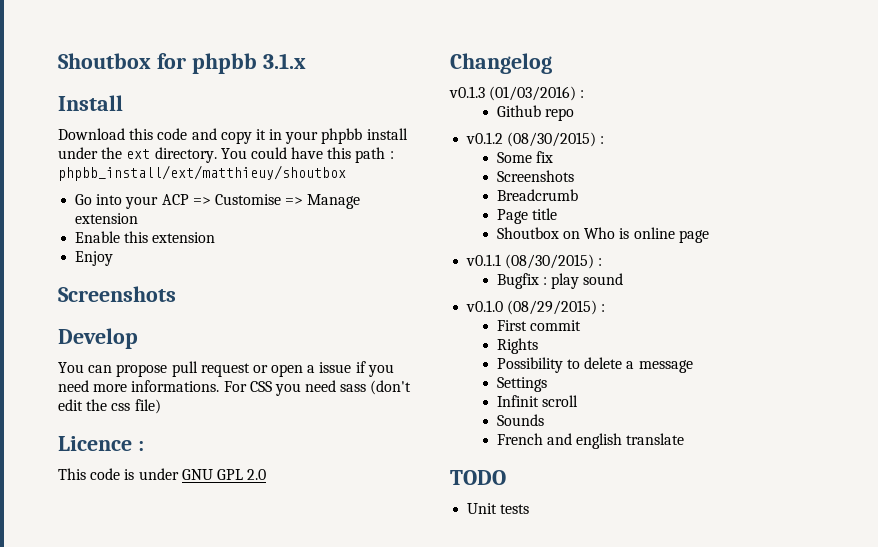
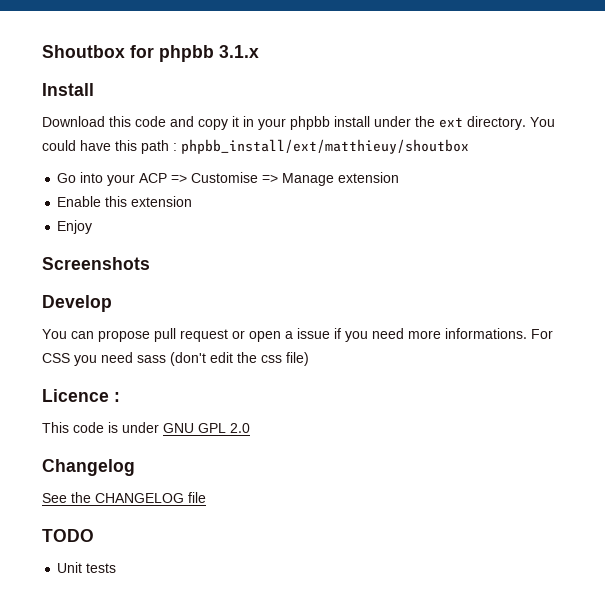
- v0.1.3 (01/03/2016) :
- Github repo
- v0.1.2 (08/30/2015) :
- Some fix
- Screenshots
- Breadcrumb
- Page title
- Shoutbox on Who is online page
- v0.1.1 (08/30/2015) :
- Bugfix : play sound
- v0.1.0 (08/29/2015) :
- First commit
- Rights
- Possibility to delete a message
- Settings
- Infinit scroll
- Sounds
- French and english translate
+ See the CHANGELOG file

